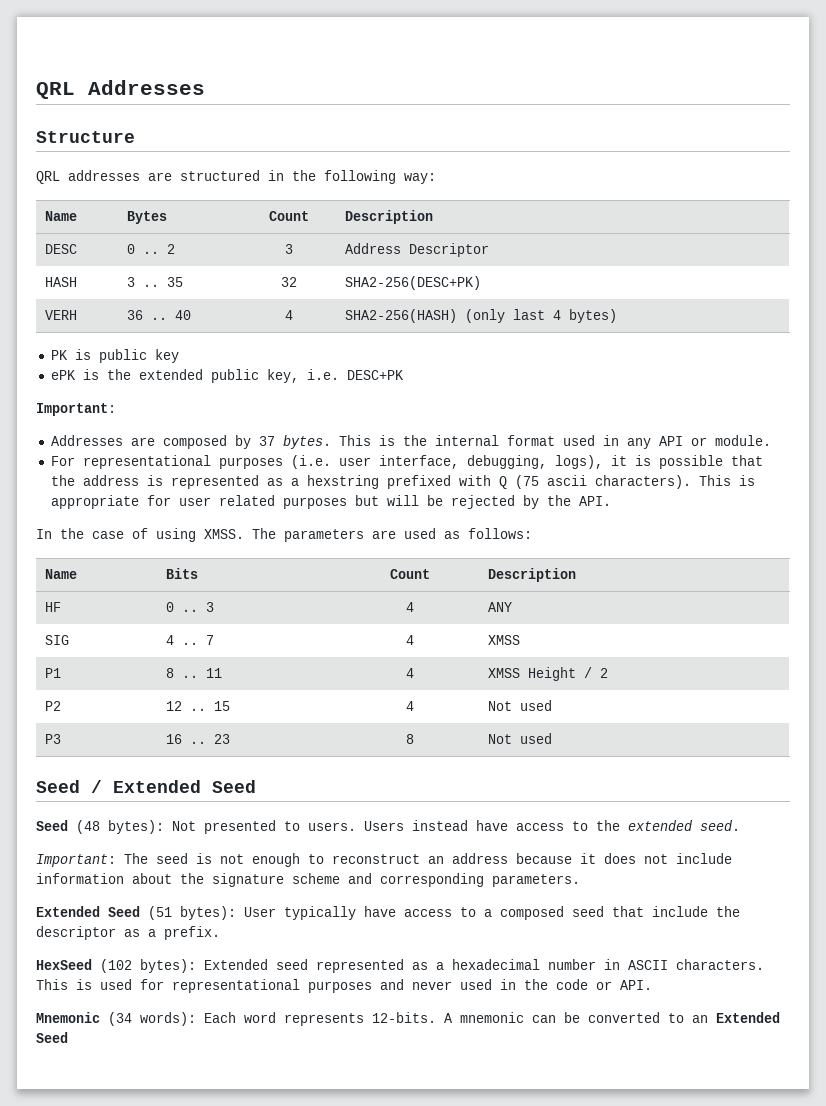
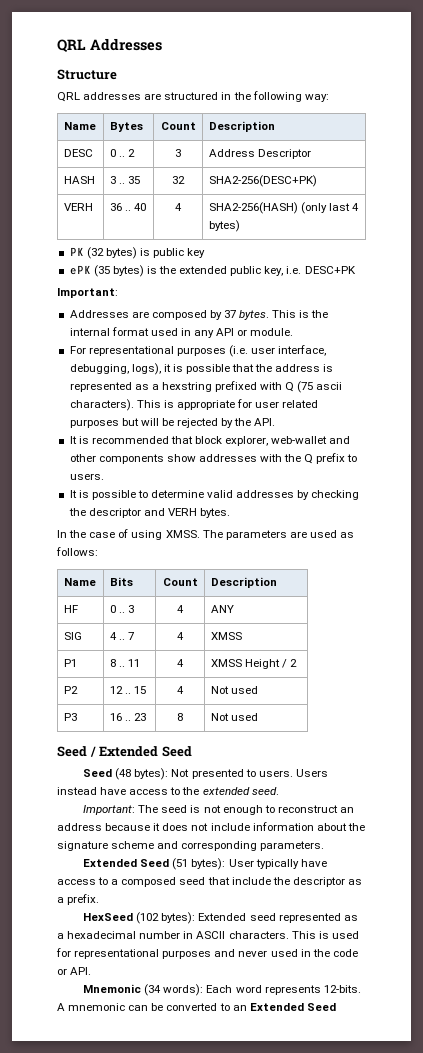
- PK is public key
+ PK (32 bytes) is public key
- ePK is the extended public key, i.e. DESC+PK
+ ePK (35 bytes) is the extended public key, i.e. DESC+PK
+ It is recommended that block explorer, web-wallet and other components show addresses with the Q prefix to users.
+ It is possible to determine valid addresses by checking the descriptor and VERH bytes.

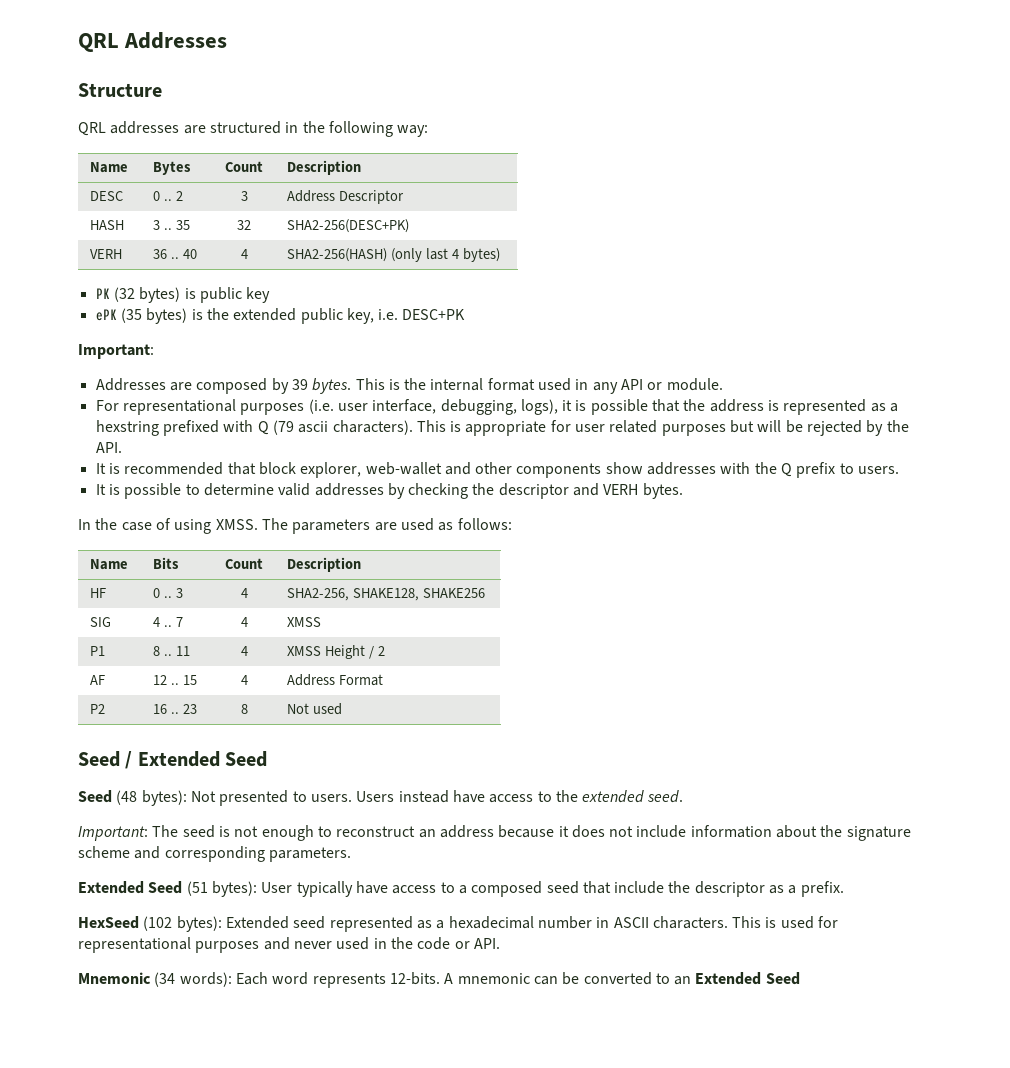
- Addresses are composed by 37 bytes.
+ Addresses are composed by 39 bytes.
- For representational purposes (i.e. user interface, debugging, logs), it is possible that the address is represented as a hexstring prefixed with Q (75 ascii characters).
+ For representational purposes (i.e. user interface, debugging, logs), it is possible that the address is represented as a hexstring prefixed with Q (79 ascii characters).
- HF | 0 .. 3 | 4 | ANY
+ HF | 0 .. 3 | 4 | SHA2-256, SHAKE128, SHAKE256
- P2 | 12 .. 15 | 4 | Not used
- P3 | 16 .. 23 | 8 | Not used
+ AF | 12 .. 15 | 4 | Address Format
+ P2 | 16 .. 23 | 8 | Not used

